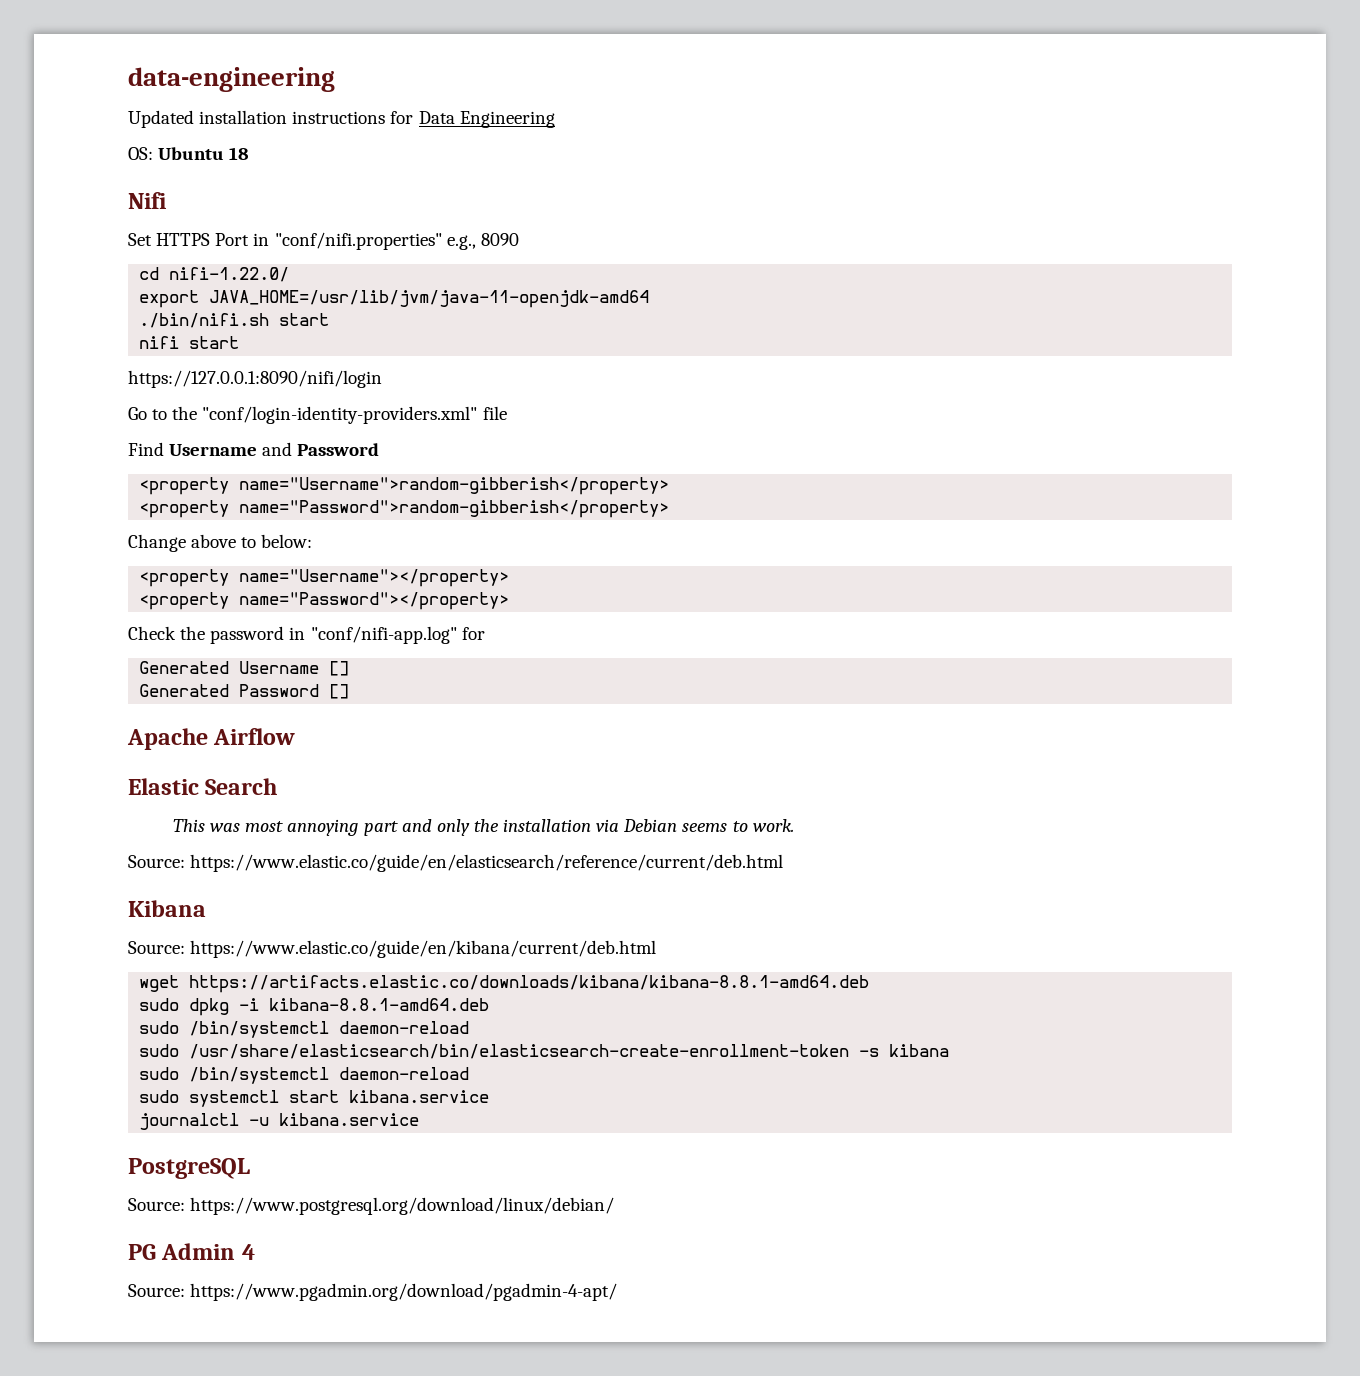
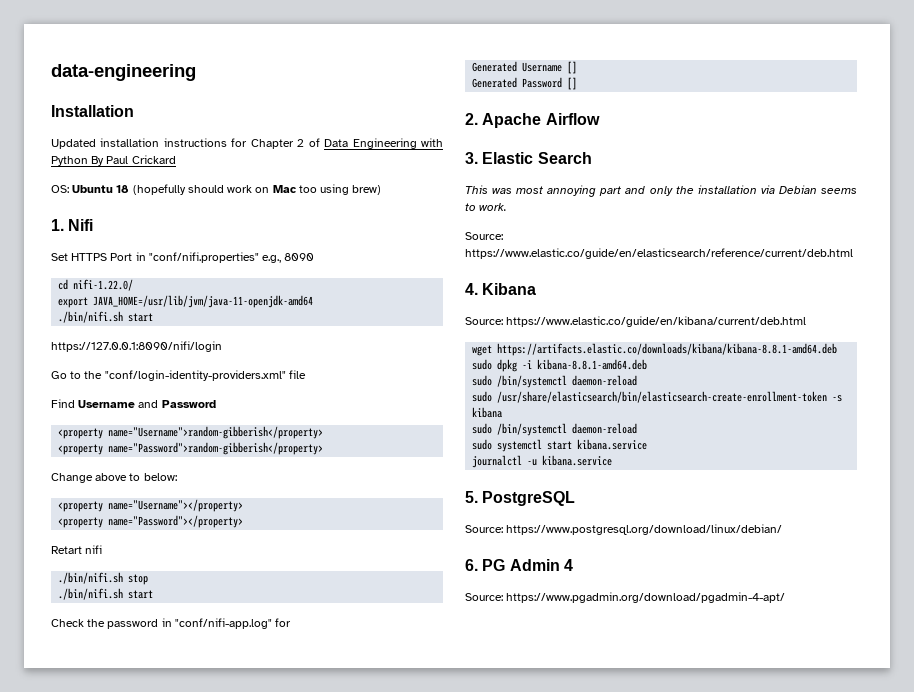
+ Installation
- Updated installation instructions for Data Engineering
- OS: Ubuntu 18
- Nifi
+ Updated installation instructions for Chapter 2 of Data Engineering with Python By Paul Crickard
+ OS: Ubuntu 18 (hopefully should work on Mac too using brew)
+ 1. Nifi
- nifi start
+ Retart nifi
+ ./bin/nifi.sh stop
+ ./bin/nifi.sh start
- Apache Airflow
+ 2. Apache Airflow
- Elastic Search
+ 3. Elastic Search
- Kibana
+ 4. Kibana
- PostgreSQL
+ 5. PostgreSQL
- PG Admin 4
+ 6. PG Admin 4

